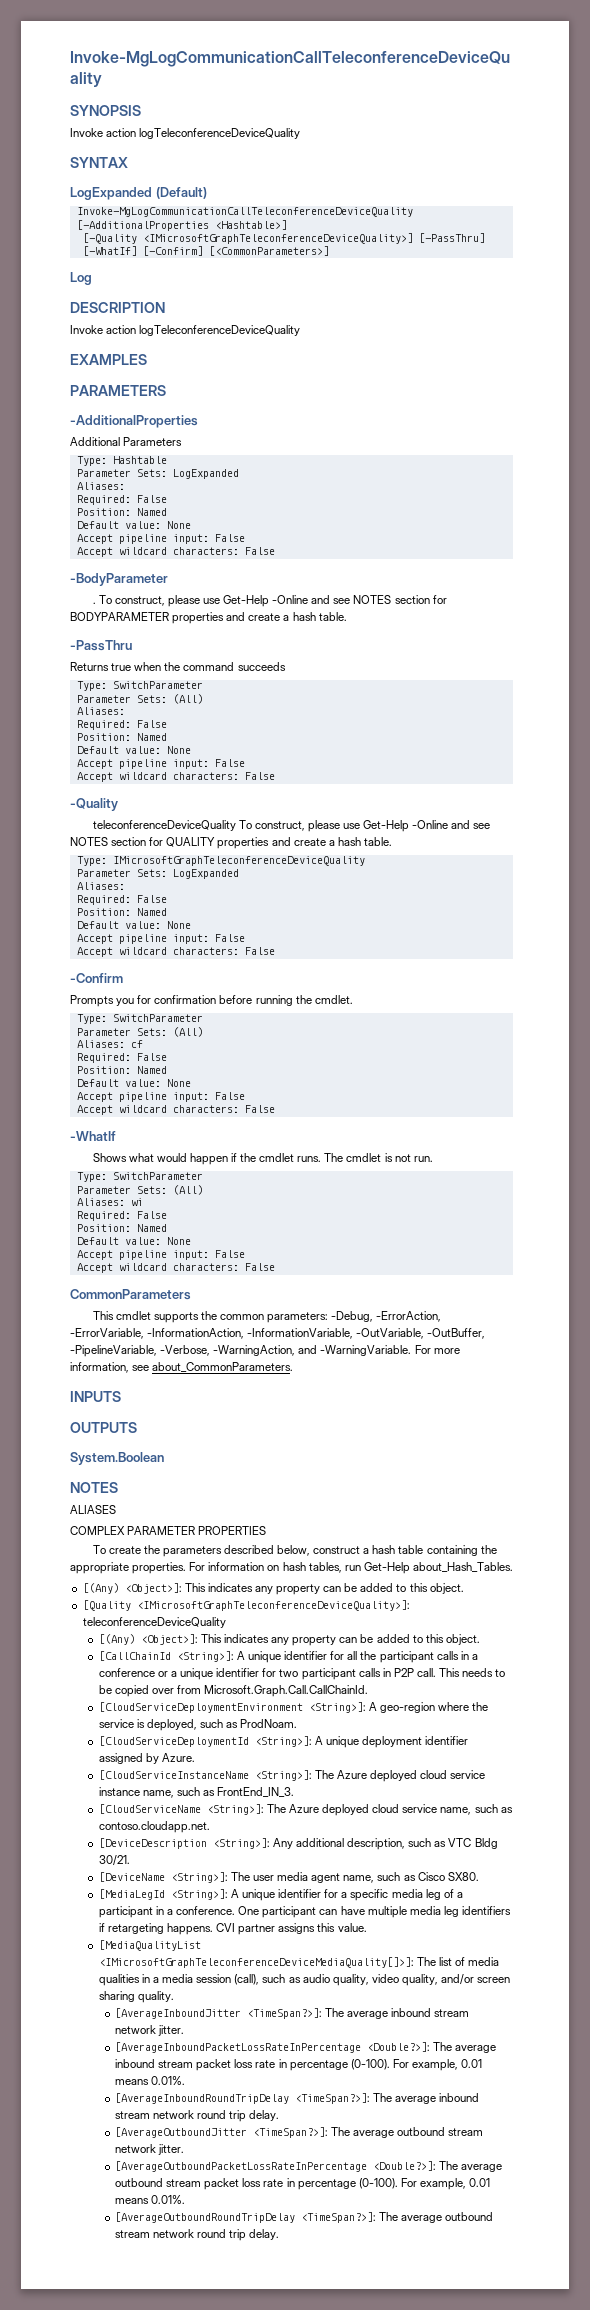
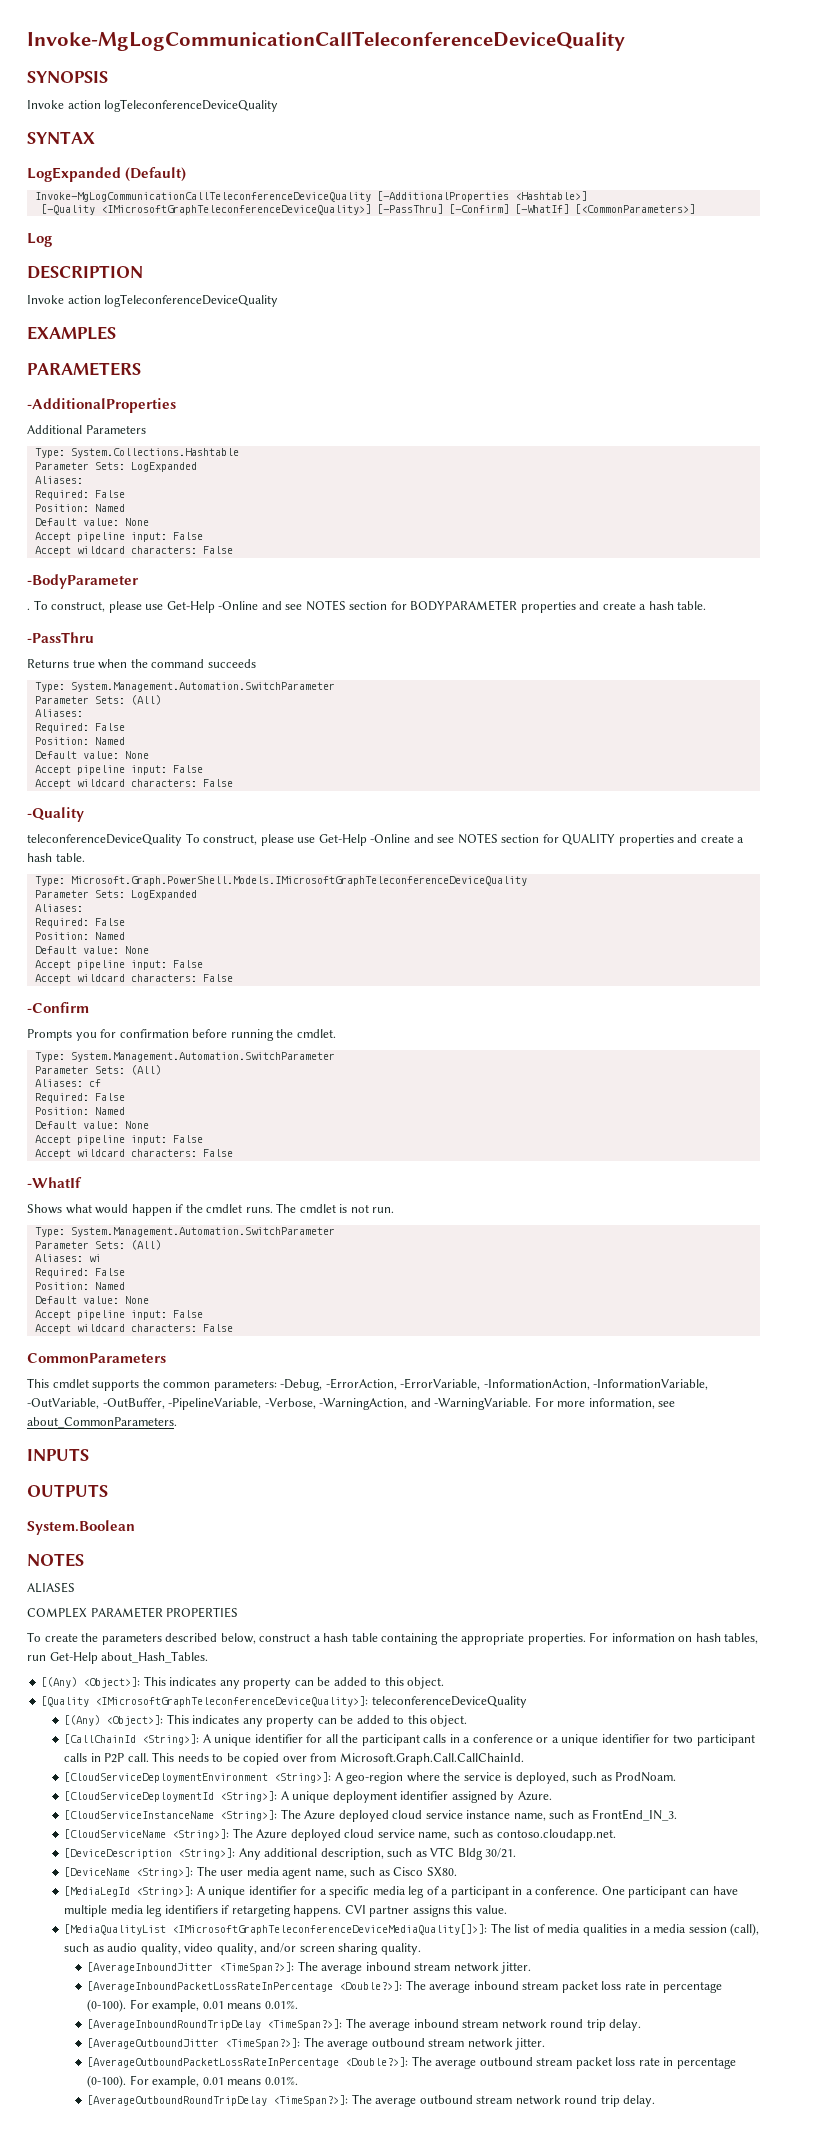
- [-Quality <IMicrosoftGraphTeleconferenceDeviceQuality>] [-PassThru] [-WhatIf] [-Confirm] [<CommonParameters>]
+ [-Quality <IMicrosoftGraphTeleconferenceDeviceQuality>] [-PassThru] [-Confirm] [-WhatIf] [<CommonParameters>]
- Type: Hashtable
+ Type: System.Collections.Hashtable
  Returns true when the command succeeds
- Type: SwitchParameter
+ Type: System.Management.Automation.SwitchParameter
- Type: IMicrosoftGraphTeleconferenceDeviceQuality
+ Type: Microsoft.Graph.PowerShell.Models.IMicrosoftGraphTeleconferenceDeviceQuality
  Prompts you for confirmation before running the cmdlet.
- Type: SwitchParameter
+ Type: System.Management.Automation.SwitchParameter
  The cmdlet is not run.
- Type: SwitchParameter
+ Type: System.Management.Automation.SwitchParameter

